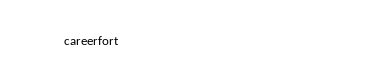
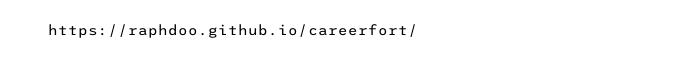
- careerfort
+ https://raphdoo.github.io/careerfort/

